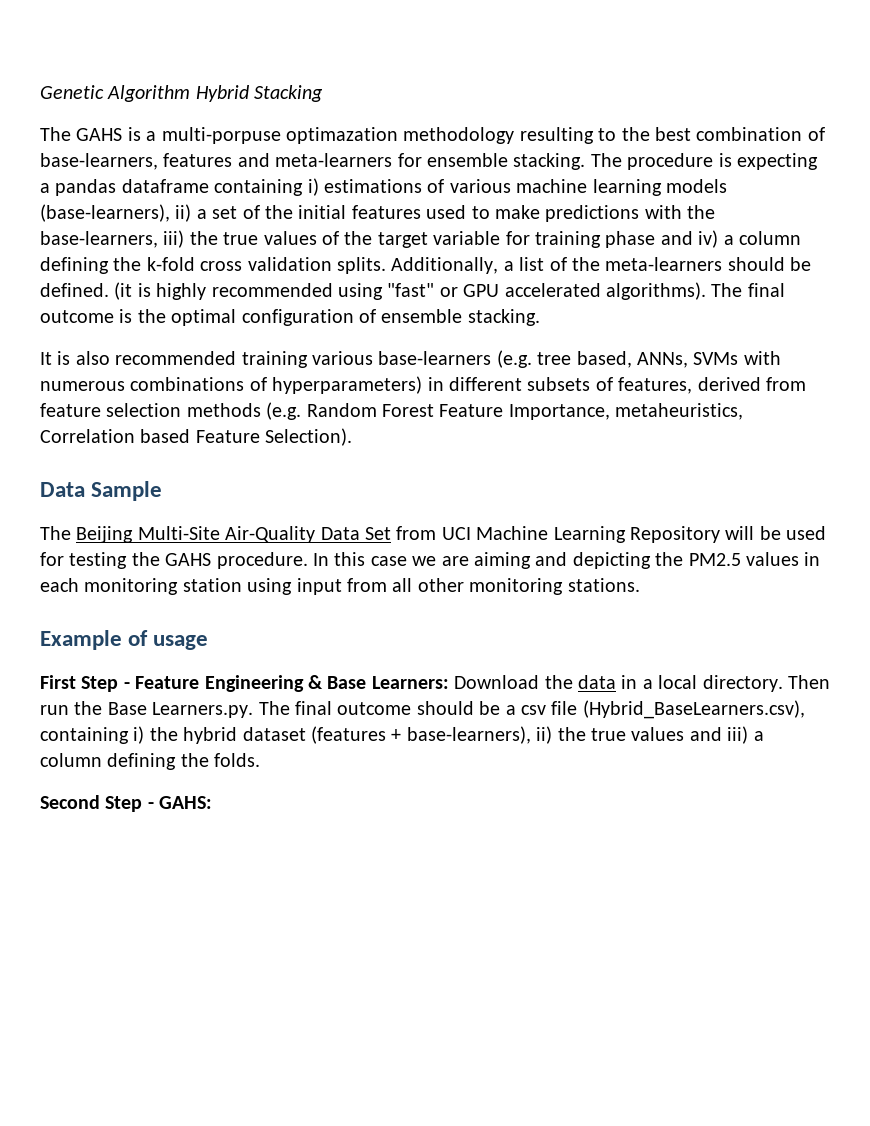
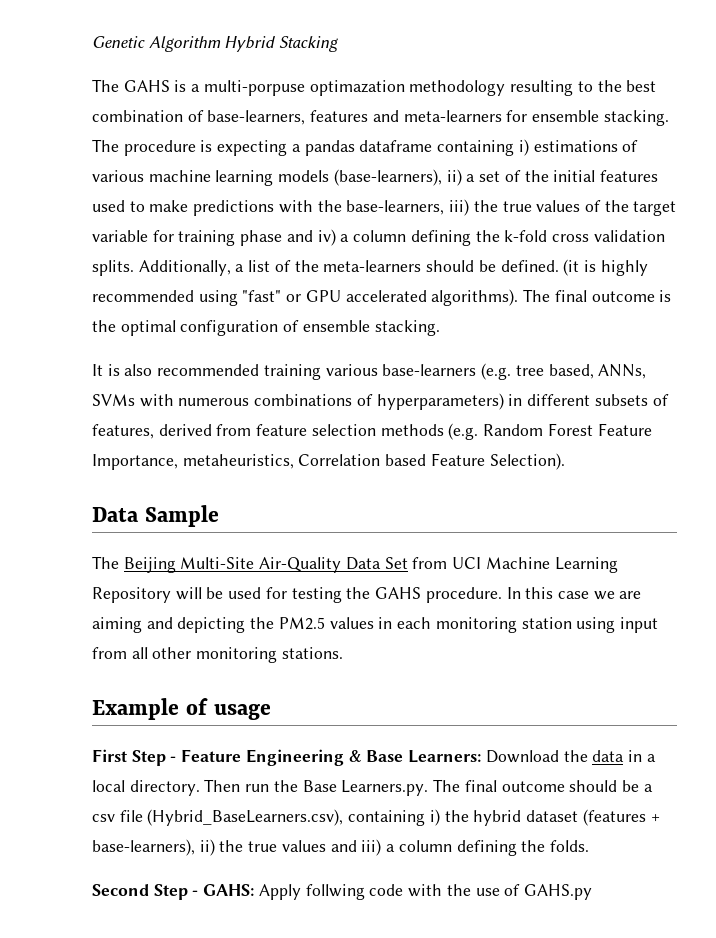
- Second Step - GAHS:
+ Second Step - GAHS: Apply follwing code with the use of GAHS.py

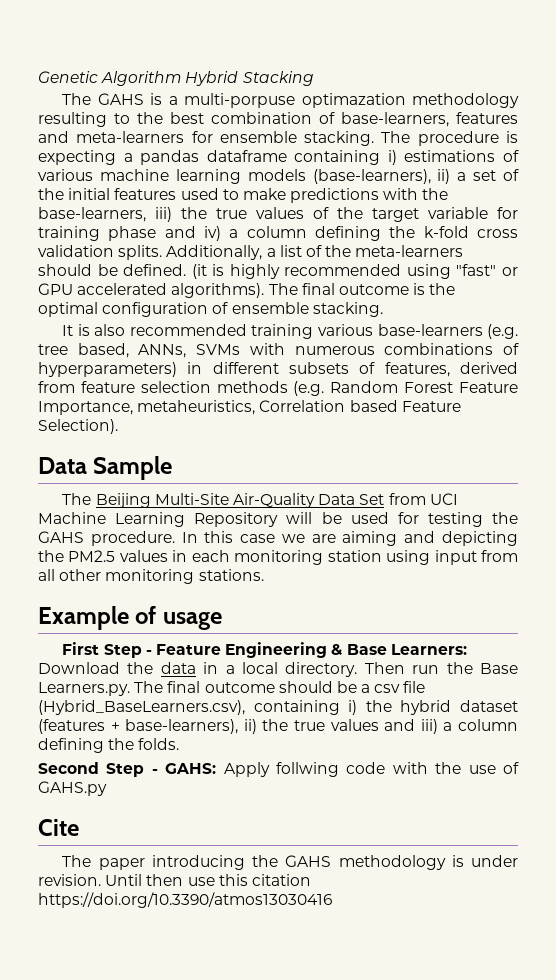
+ Cite
+ The paper introducing the GAHS methodology is under revision. Until then use this citation https://doi.org/10.3390/atmos13030416

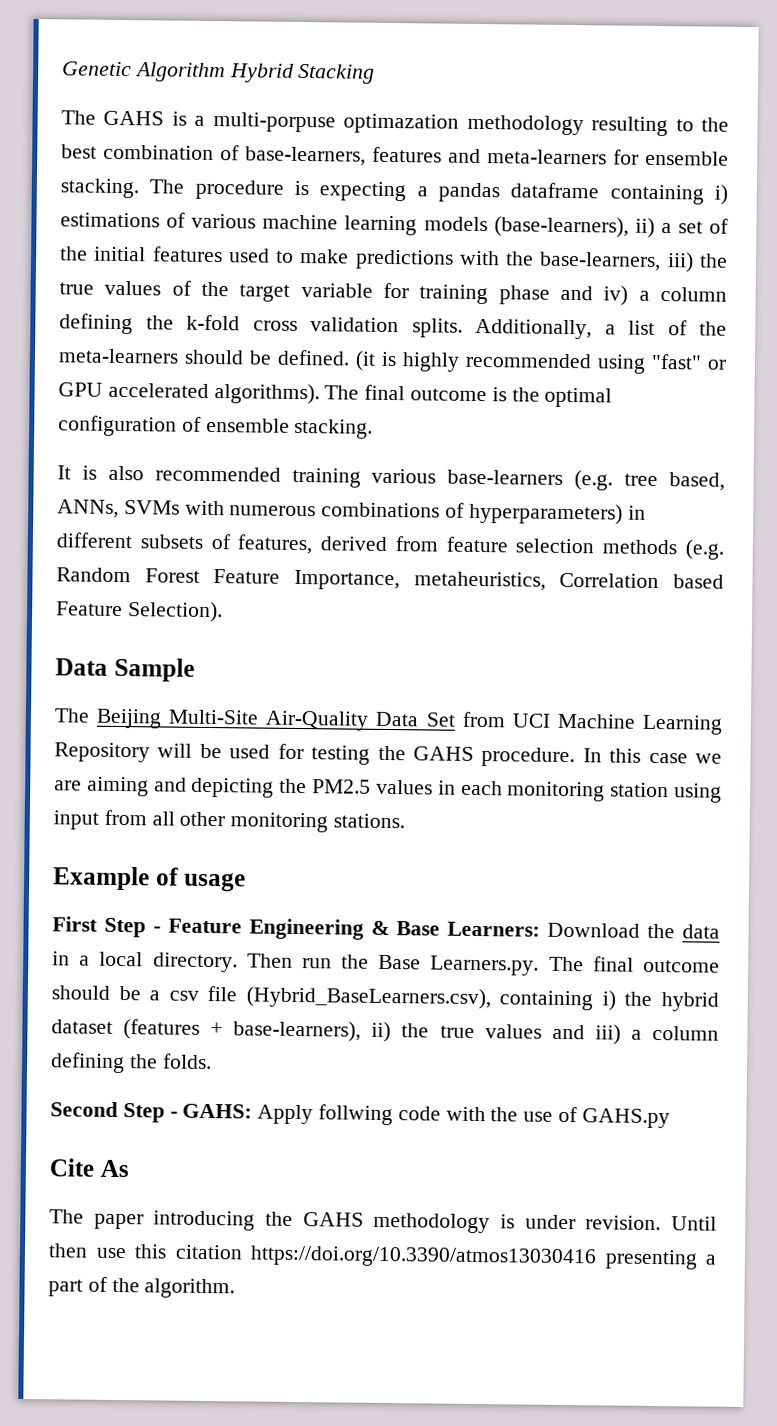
- Cite
+ Cite As
- Until then use this citation https://doi.org/10.3390/atmos13030416
+ Until then use this citation https://doi.org/10.3390/atmos13030416 presenting a part of the algorithm.

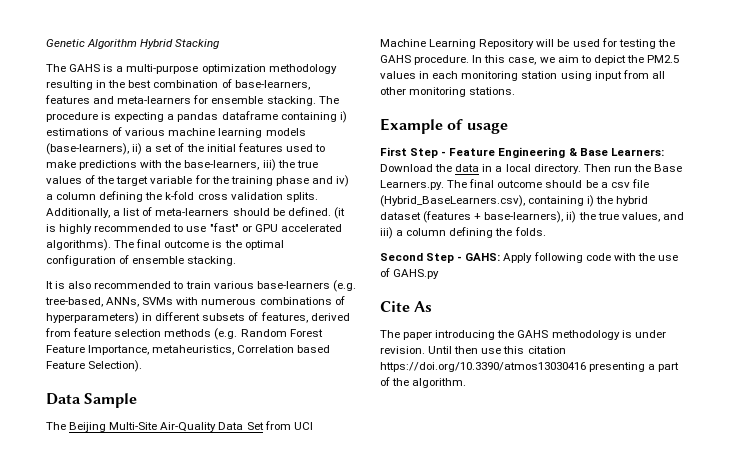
- The GAHS is a multi-porpuse optimazation methodology resulting to the best combination of base-learners, features and meta-learners for ensemble stacking.
+ The GAHS is a multi-purpose optimization methodology resulting in the best combination of base-learners, features and meta-learners for ensemble stacking.
- The procedure is expecting a pandas dataframe containing i) estimations of various machine learning models (base-learners), ii) a set of the initial features used to make predictions with the base-learners, iii) the true values of the target variable for training phase and iv) a column defining the k-fold cross validation splits.
+ The procedure is expecting a pandas dataframe containing i) estimations of various machine learning models (base-learners), ii) a set of the initial features used to make predictions with the base-learners, iii) the true values of the target variable for the training phase and iv) a column defining the k-fold cross validation splits.
- Additionally, a list of the meta-learners should be defined.
+ Additionally, a list of meta-learners should be defined.
- (it is highly recommended using "fast" or GPU accelerated algorithms).
+ (it is highly recommended to use "fast" or GPU accelerated algorithms).
- It is also recommended training various base-learners (e.g. tree based, ANNs, SVMs with numerous combinations of hyperparameters) in different subsets of features, derived from feature selection methods (e.g. Random Forest Feature Importance, metaheuristics, Correlation based Feature Selection).
+ It is also recommended to train various base-learners (e.g. tree-based, ANNs, SVMs with numerous combinations of hyperparameters) in different subsets of features, derived from feature selection methods (e.g. Random Forest Feature Importance, metaheuristics, Correlation based Feature Selection).
- In this case we are aiming and depicting the PM2.5 values in each monitoring station using input from all other monitoring stations.
+ In this case, we aim to depict the PM2.5 values in each monitoring station using input from all other monitoring stations.
- Then run the Base Learners.py. The final outcome should be a csv file (Hybrid_BaseLearners.csv), containing i) the hybrid dataset (features + base-learners), ii) the true values and iii) a column defining the folds.
+ Then run the Base Learners.py. The final outcome should be a csv file (Hybrid_BaseLearners.csv), containing i) the hybrid dataset (features + base-learners), ii) the true values, and iii) a column defining the folds.
- Second Step - GAHS: Apply follwing code with the use of GAHS.py
+ Second Step - GAHS: Apply following code with the use of GAHS.py

